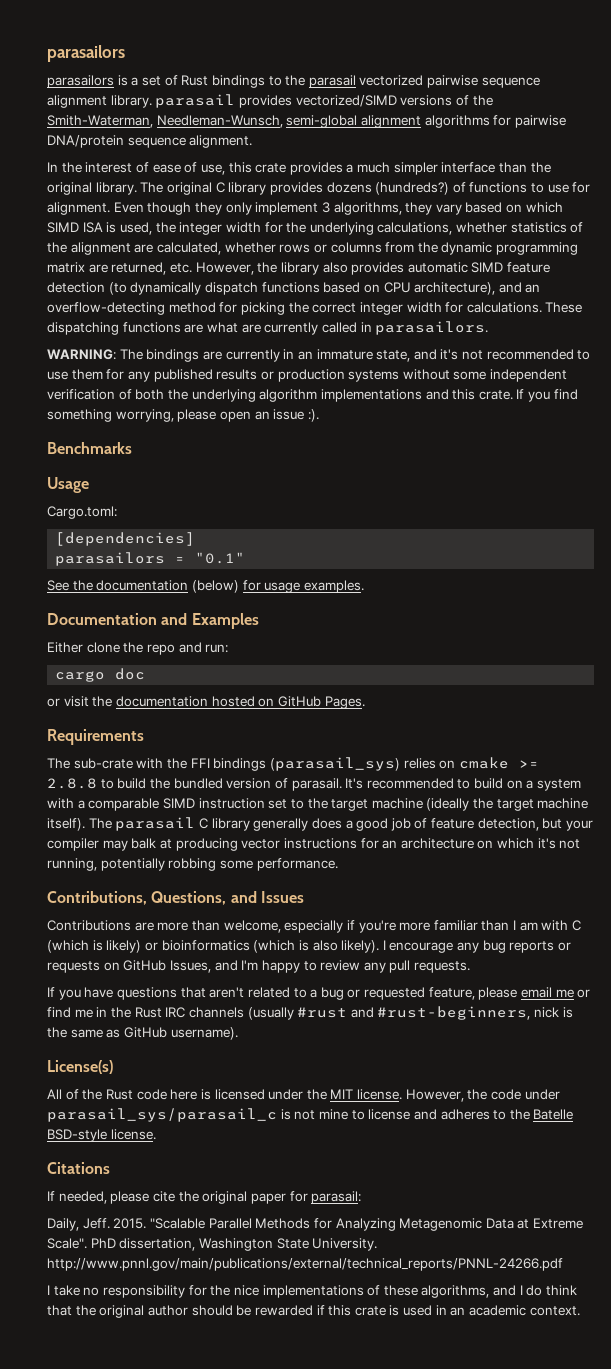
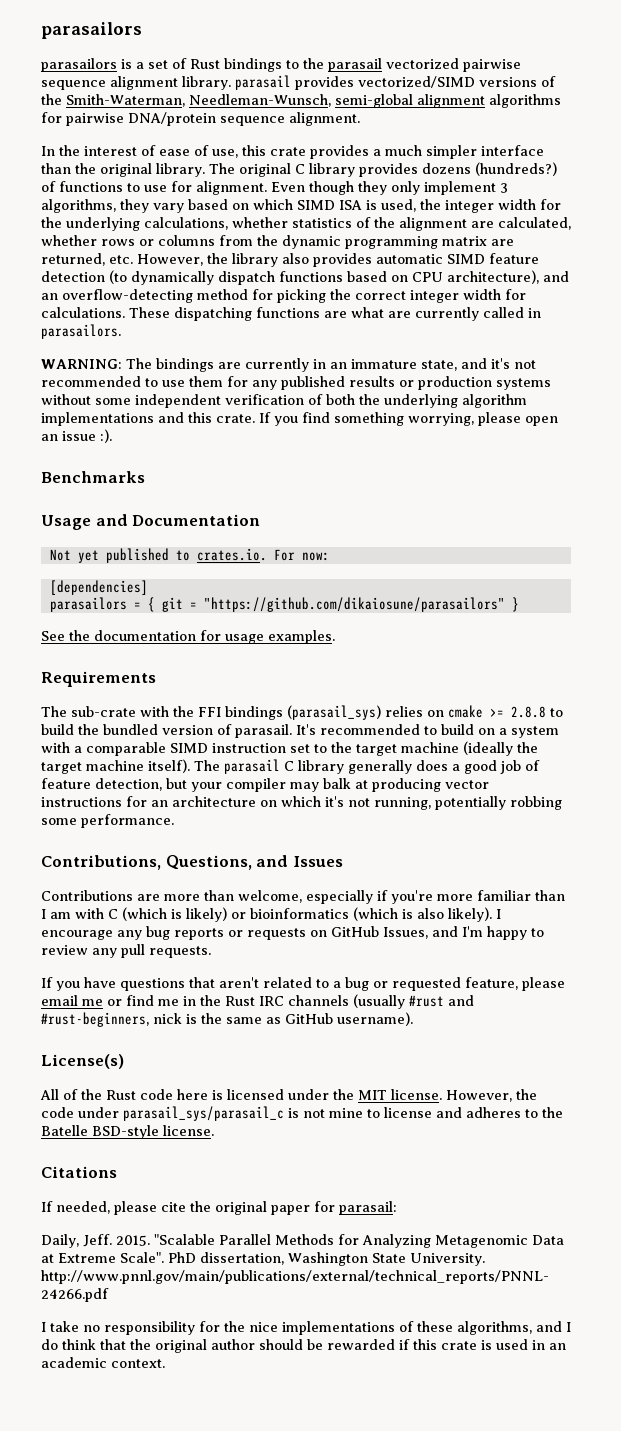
- Usage
- Cargo.toml:
+ Usage and Documentation
+ Not yet published to crates.io. For now:
  [dependencies]
- parasailors = "0.1"
+ parasailors = { git = "https://github.com/dikaiosune/parasailors" }
- See the documentation (below) for usage examples.
+ See the documentation for usage examples.
- Documentation and Examples
- Either clone the repo and run:
- cargo doc
- or visit the documentation hosted on GitHub Pages.

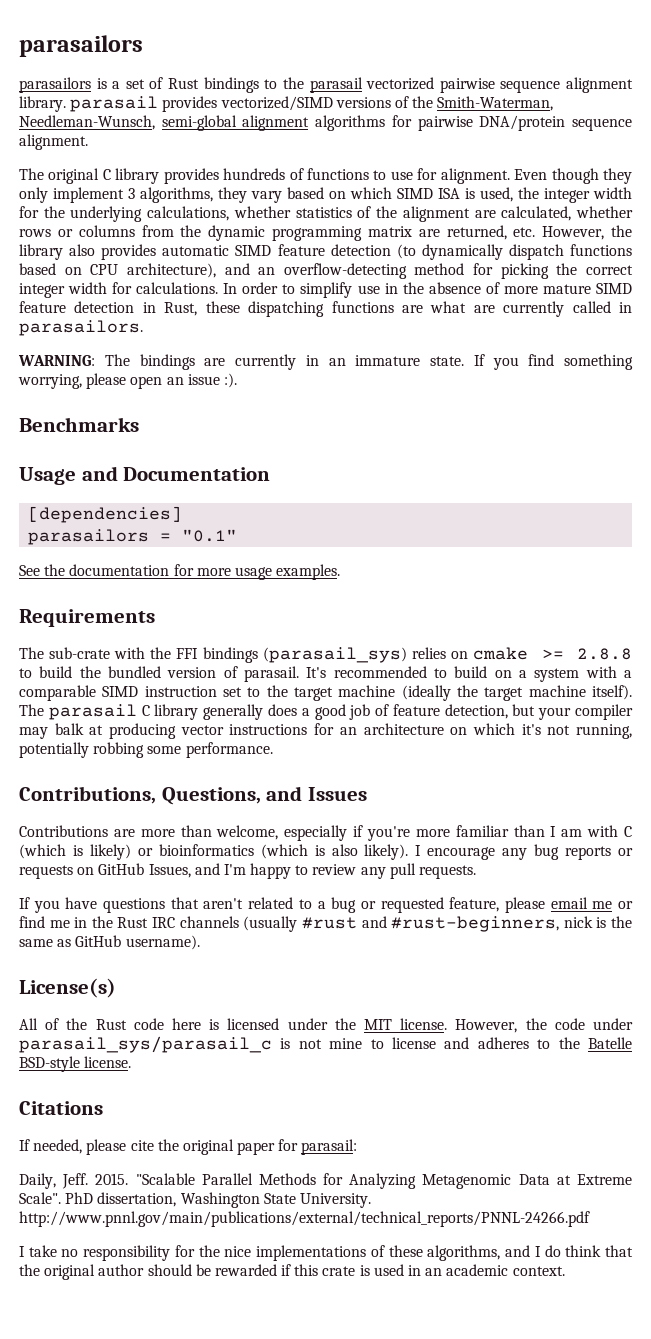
- In the interest of ease of use, this crate provides a much simpler interface than the original library. The original C library provides dozens (hundreds?) of functions to use for alignment.
+ The original C library provides hundreds of functions to use for alignment.
- These dispatching functions are what are currently called in parasailors.
+ In order to simplify use in the absence of more mature SIMD feature detection in Rust, these dispatching functions are what are currently called in parasailors.
- WARNING: The bindings are currently in an immature state, and it's not recommended to use them for any published results or production systems without some independent verification of both the underlying algorithm implementations and this crate.
+ WARNING: The bindings are currently in an immature state.
- Not yet published to crates.io. For now:
  [dependencies]
- parasailors = { git = "https://github.com/dikaiosune/parasailors" }
+ parasailors = "0.1"
- See the documentation for usage examples.
+ See the documentation for more usage examples.

